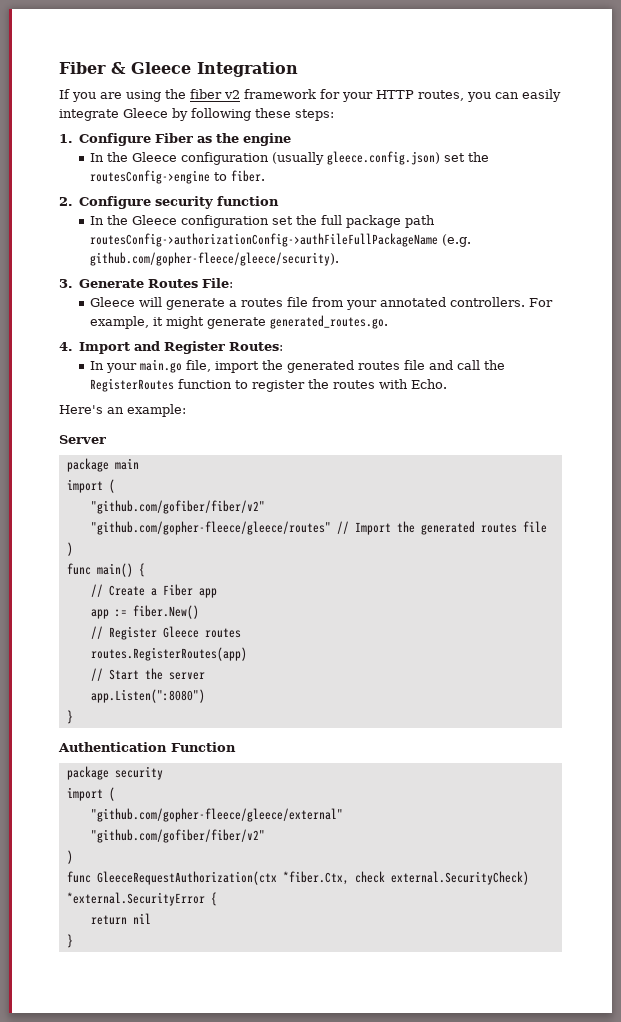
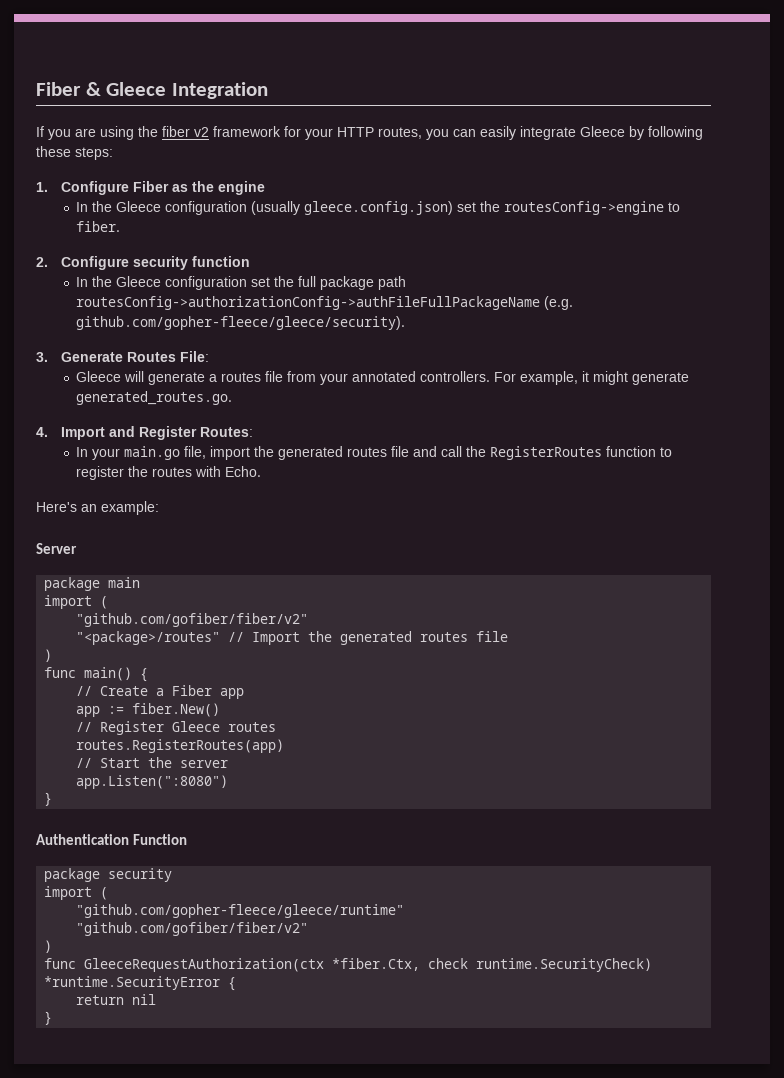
- "github.com/gopher-fleece/gleece/routes" // Import the generated routes file
+ "<package>/routes" // Import the generated routes file
- "github.com/gopher-fleece/gleece/external"
+ "github.com/gopher-fleece/gleece/runtime"
- func GleeceRequestAuthorization(ctx *fiber.Ctx, check external.SecurityCheck) *external.SecurityError {
+ func GleeceRequestAuthorization(ctx *fiber.Ctx, check runtime.SecurityCheck) *runtime.SecurityError {

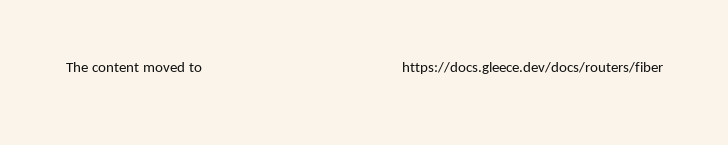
- Fiber & Gleece Integration
- If you are using the fiber v2 framework for your HTTP routes, you can easily integrate Gleece by following these steps:
- 1. Configure Fiber as the engine
- In the Gleece configuration (usually gleece.config.json) set the routesConfig->engine to fiber.
- 2. Configure security function
- In the Gleece configuration set the full package path routesConfig->authorizationConfig->authFileFullPackageName (e.g. github.com/gopher-fleece/gleece/security).
- 3. Generate Routes File:
- Gleece will generate a routes file from your annotated controllers. For example, it might generate generated_routes.go.
- 4. Import and Register Routes:
- In your main.go file, import the generated routes file and call the RegisterRoutes function to register the routes with Echo.
- Here's an example:
- Server
- package main
- import (
- "github.com/gofiber/fiber/v2"
- "<package>/routes" // Import the generated routes file
- )
- func main() {
- // Create a Fiber app
- app := fiber.New()
- // Register Gleece routes
- routes.RegisterRoutes(app)
- // Start the server
- app.Listen(":8080")
- }
- Authentication Function
- package security
- import (
- "github.com/gopher-fleece/gleece/runtime"
- "github.com/gofiber/fiber/v2"
- )
- func GleeceRequestAuthorization(ctx *fiber.Ctx, check runtime.SecurityCheck) *runtime.SecurityError {
- return nil
- }
+ The content moved to https://docs.gleece.dev/docs/routers/fiber

